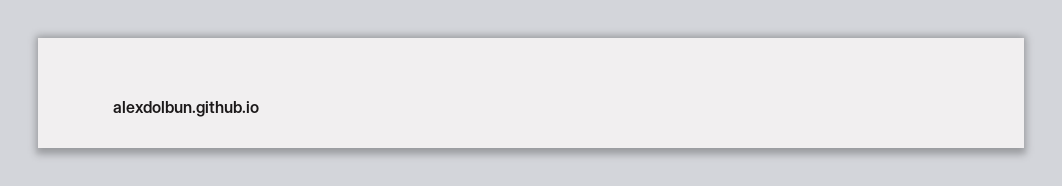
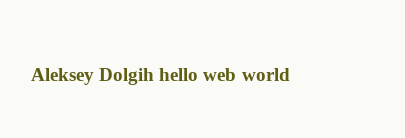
- alexdolbun.github.io
+ Aleksey Dolgih hello web world

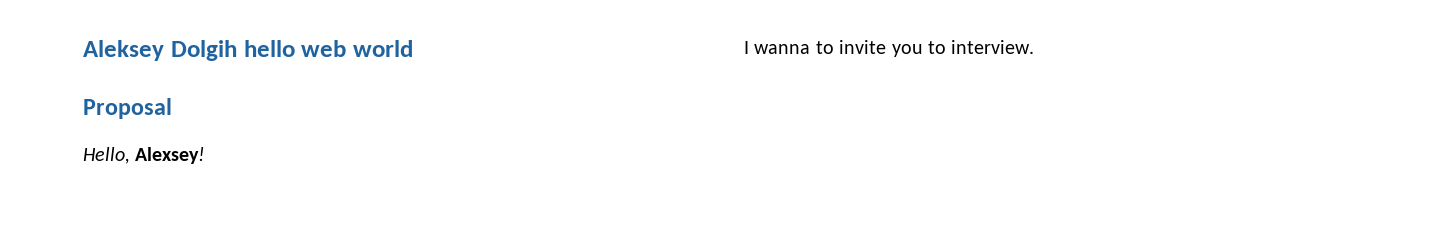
+ Proposal
+ Hello, Alexsey!
+ I wanna to invite you to interview.

